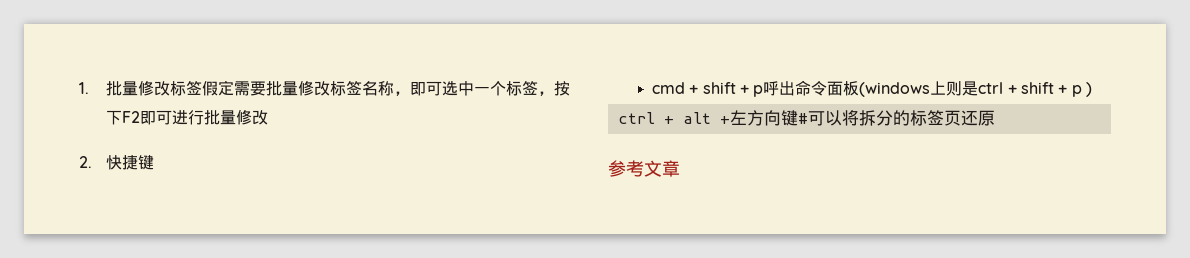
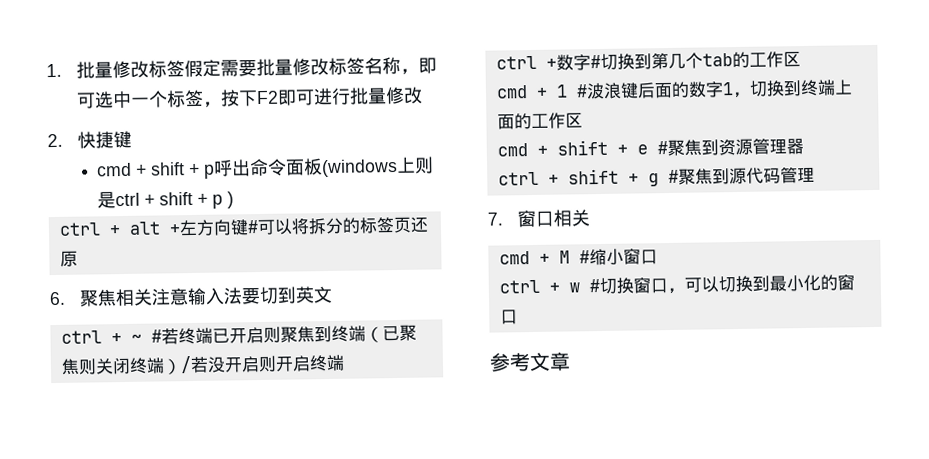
+ 6.聚焦相关注意输入法要切到英文
+ ctrl + ~ #若终端已开启则聚焦到终端（已聚焦则关闭终端）/若没开启则开启终端
+ ctrl +数字#切换到第几个tab的工作区
+ cmd + 1 #波浪键后面的数字1，切换到终端上面的工作区
+ cmd + shift + e #聚焦到资源管理器
+ ctrl + shift + g #聚焦到源代码管理
+ 7.窗口相关
+ cmd + M #缩小窗口
+ ctrl + w #切换窗口，可以切换到最小化的窗口

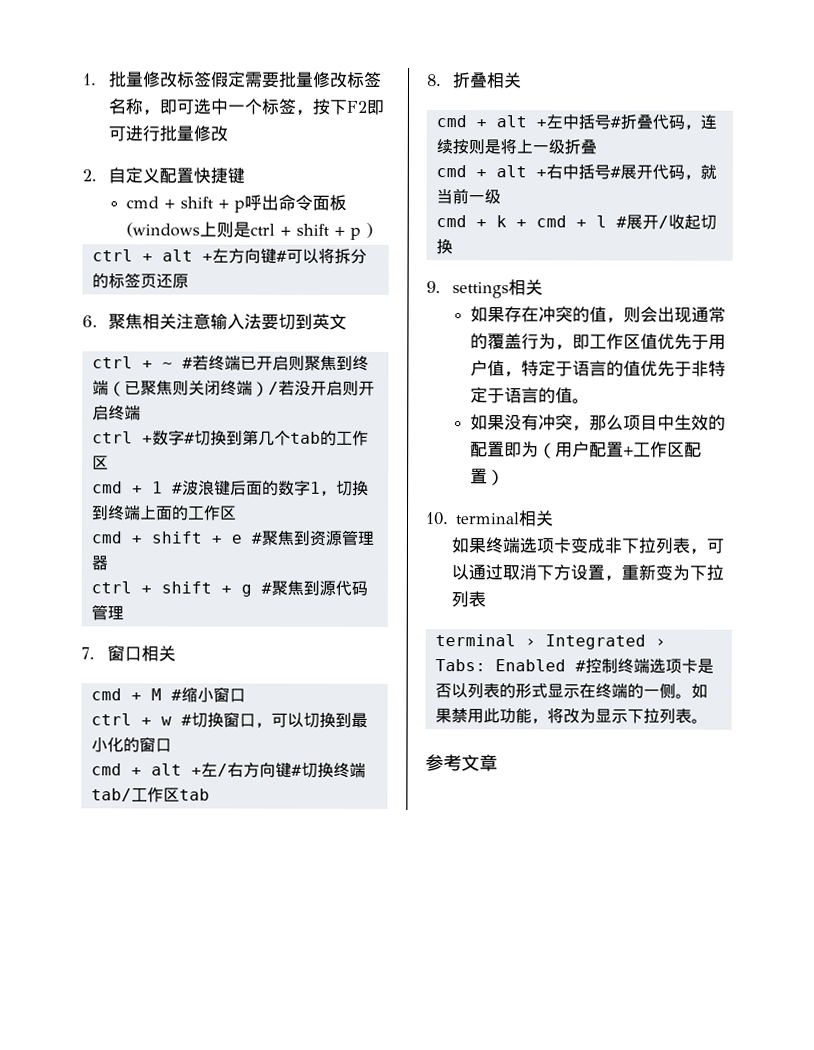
- 2.快捷键
+ 2.自定义配置快捷键
+ cmd + alt +左/右方向键#切换终端tab/工作区tab
+ 8.折叠相关
+ cmd + alt +左中括号#折叠代码，连续按则是将上一级折叠
+ cmd + alt +右中括号#展开代码，就当前一级
+ cmd + k + cmd + l #展开/收起切换
+ 9. settings相关
+ 如果存在冲突的值，则会出现通常的覆盖行为，即工作区值优先于用户值，特定于语言的值优先于非特定于语言的值。
+ 如果没有冲突，那么项目中生效的配置即为（用户配置+工作区配置）
+ 10. terminal相关
+ 如果终端选项卡变成非下拉列表，可以通过取消下方设置，重新变为下拉列表
+ terminal › Integrated › Tabs: Enabled #控制终端选项卡是否以列表的形式显示在终端的一侧。如果禁用此功能，将改为显示下拉列表。

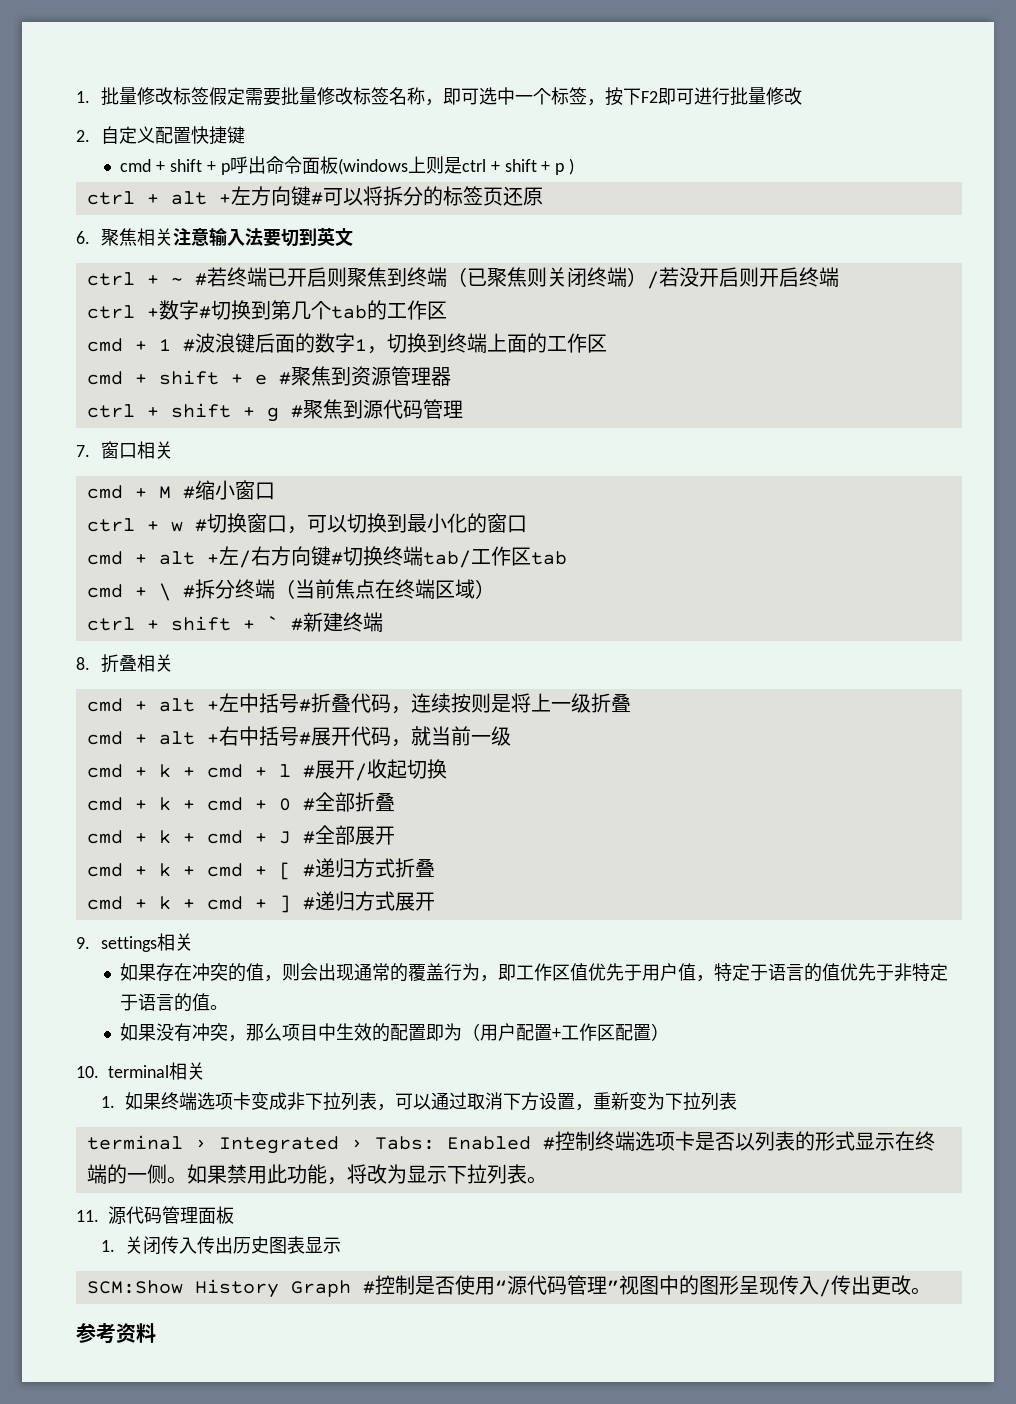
+ cmd + \ #拆分终端（当前焦点在终端区域）
+ ctrl + shift + ` #新建终端
+ cmd + k + cmd + 0 #全部折叠
+ cmd + k + cmd + J #全部展开
+ cmd + k + cmd + [ #递归方式折叠
+ cmd + k + cmd + ] #递归方式展开
- 如果终端选项卡变成非下拉列表，可以通过取消下方设置，重新变为下拉列表
+ 1.如果终端选项卡变成非下拉列表，可以通过取消下方设置，重新变为下拉列表
+ 11.源代码管理面板
+ 1.关闭传入传出历史图表显示
+ SCM:Show History Graph #控制是否使用“源代码管理”视图中的图形呈现传入/传出更改。
- 参考文章
+ 参考资料

